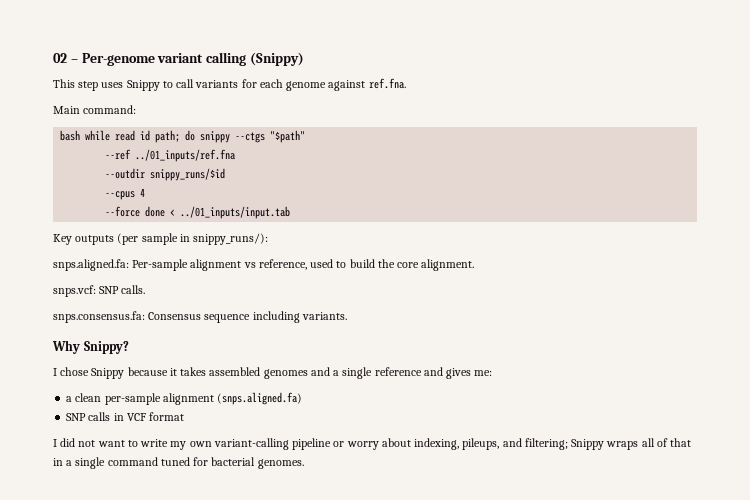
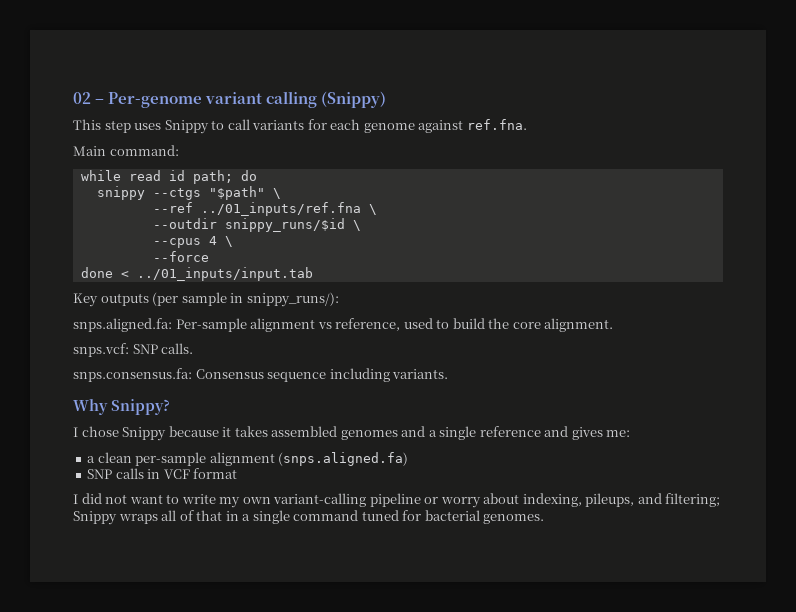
- bash while read id path; do snippy --ctgs "$path"
+ while read id path; do
+ snippy --ctgs "$path" \
- --ref ../01_inputs/ref.fna
+ --ref ../01_inputs/ref.fna \
- --outdir snippy_runs/$id
+ --outdir snippy_runs/$id \
- --cpus 4
+ --cpus 4 \
- --force done < ../01_inputs/input.tab
+ --force
+ done < ../01_inputs/input.tab

